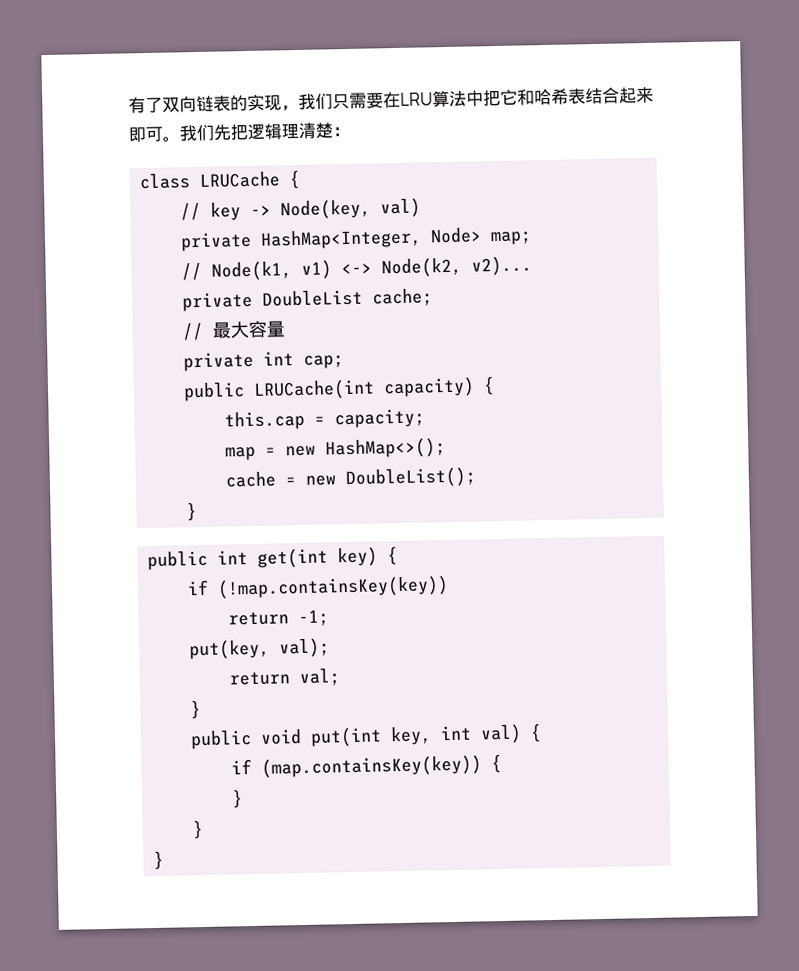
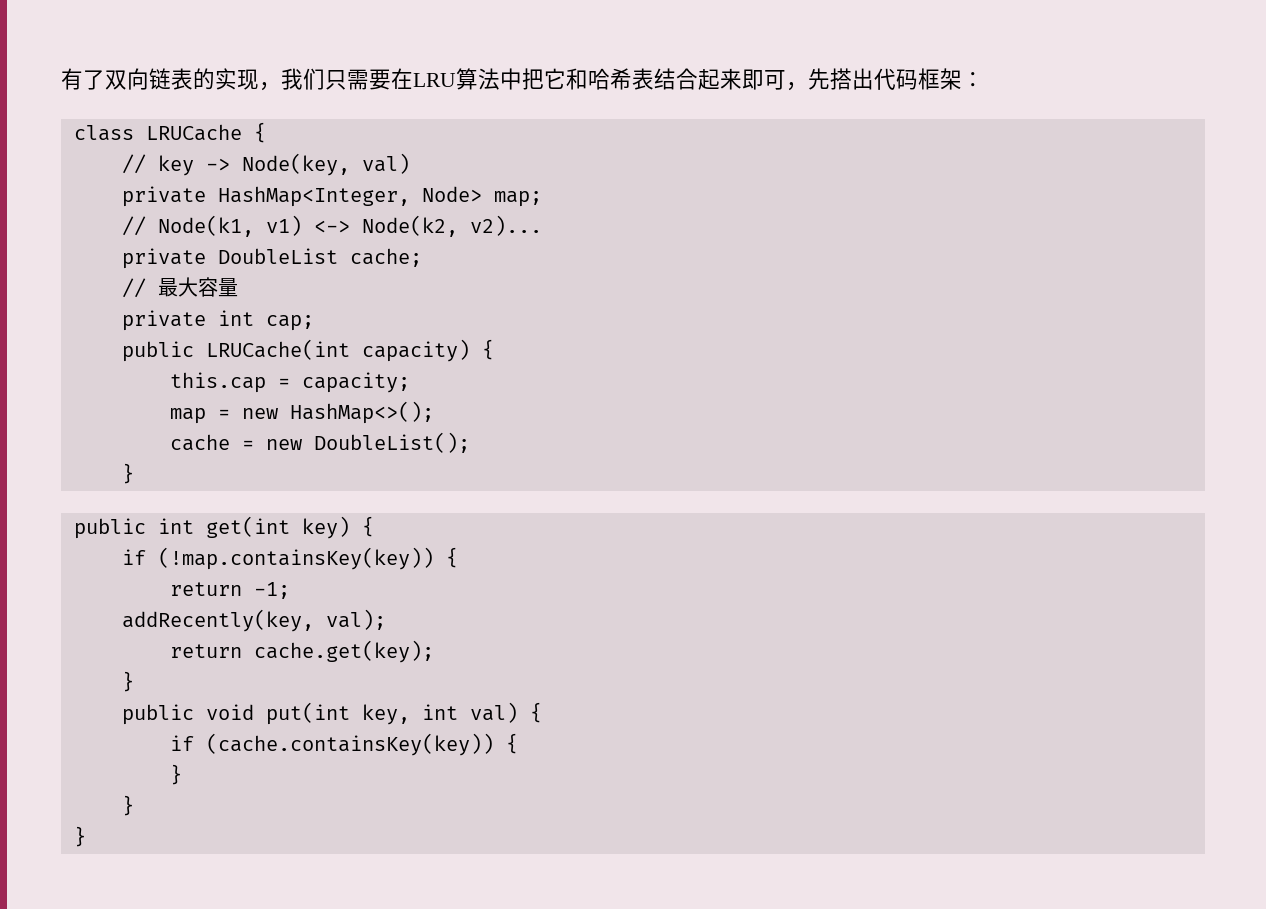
- 有了双向链表的实现，我们只需要在LRU算法中把它和哈希表结合起来即可。我们先把逻辑理清楚：
+ 有了双向链表的实现，我们只需要在LRU算法中把它和哈希表结合起来即可，先搭出代码框架：
- if (!map.containsKey(key))
+ if (!map.containsKey(key)) {
- put(key, val);
+ addRecently(key, val);
- return val;
+ return cache.get(key);
- if (map.containsKey(key)) {
+ if (cache.containsKey(key)) {

